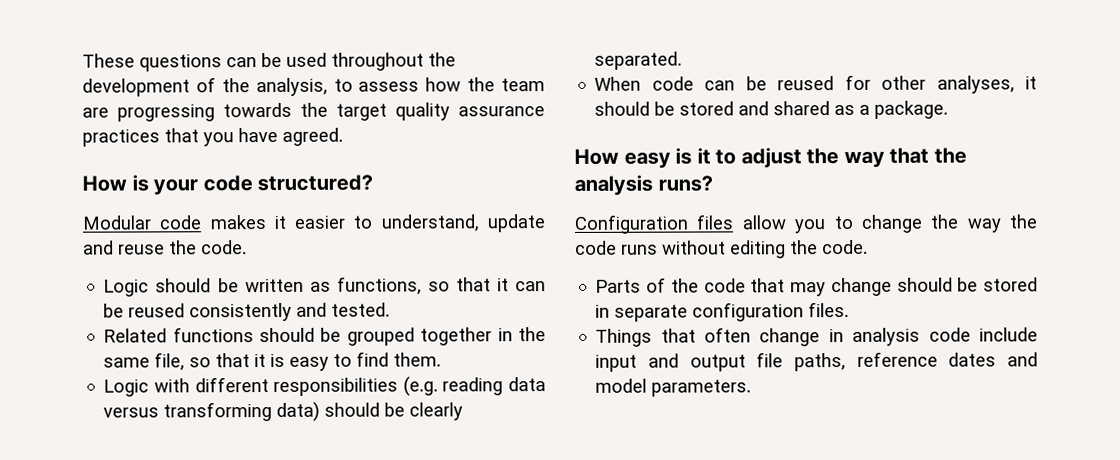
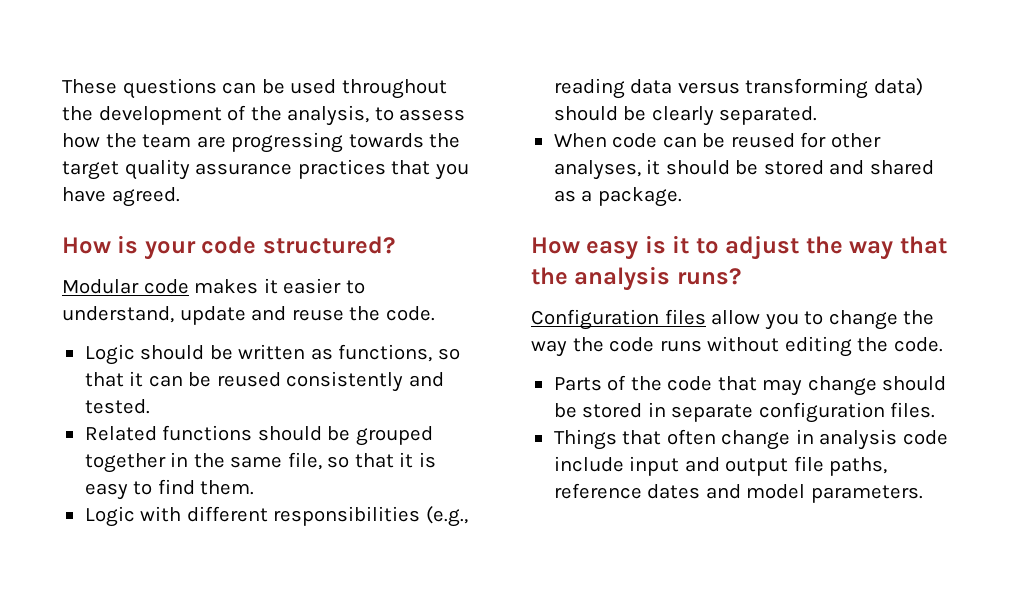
- Logic with different responsibilities (e.g. reading data versus transforming data) should be clearly separated.
+ Logic with different responsibilities (e.g., reading data versus transforming data) should be clearly separated.

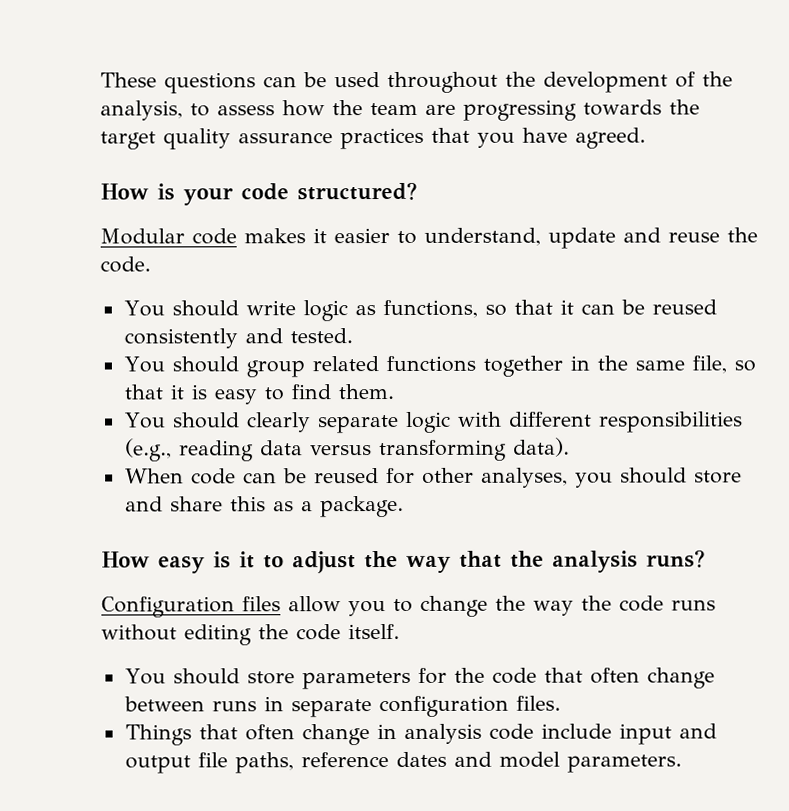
- Logic should be written as functions, so that it can be reused consistently and tested.
+ You should write logic as functions, so that it can be reused consistently and tested.
- Related functions should be grouped together in the same file, so that it is easy to find them.
+ You should group related functions together in the same file, so that it is easy to find them.
- Logic with different responsibilities (e.g., reading data versus transforming data) should be clearly separated.
+ You should clearly separate logic with different responsibilities (e.g., reading data versus transforming data).
- When code can be reused for other analyses, it should be stored and shared as a package.
+ When code can be reused for other analyses, you should store and share this as a package.
- Configuration files allow you to change the way the code runs without editing the code.
- Parts of the code that may change should be stored in separate configuration files.
+ Configuration files allow you to change the way the code runs without editing the code itself.
+ You should store parameters for the code that often change between runs in separate configuration files.

